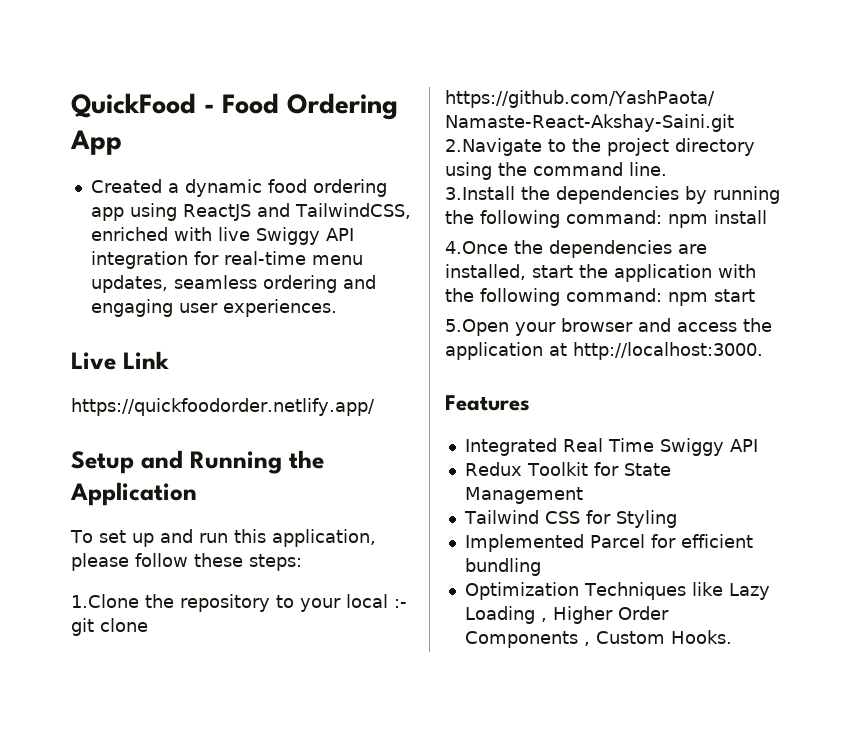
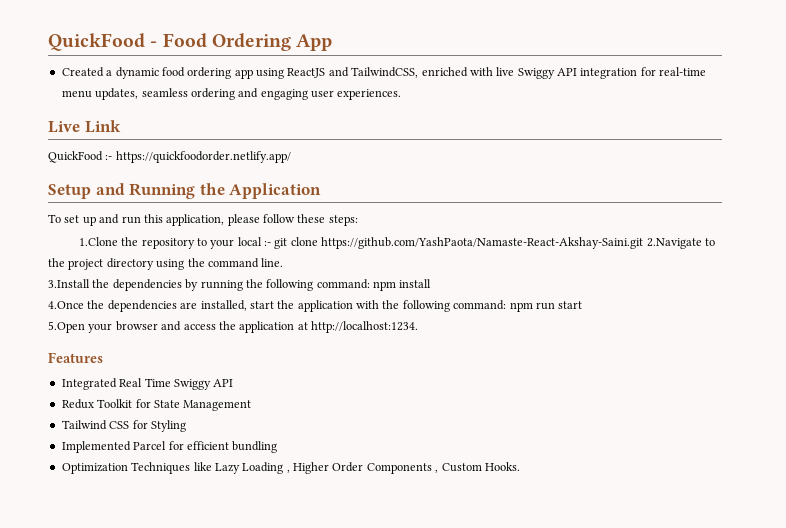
- https://quickfoodorder.netlify.app/
+ QuickFood :- https://quickfoodorder.netlify.app/
- 4.Once the dependencies are installed, start the application with the following command: npm start
+ 4.Once the dependencies are installed, start the application with the following command: npm run start
- 5.Open your browser and access the application at http://localhost:3000.
+ 5.Open your browser and access the application at http://localhost:1234.

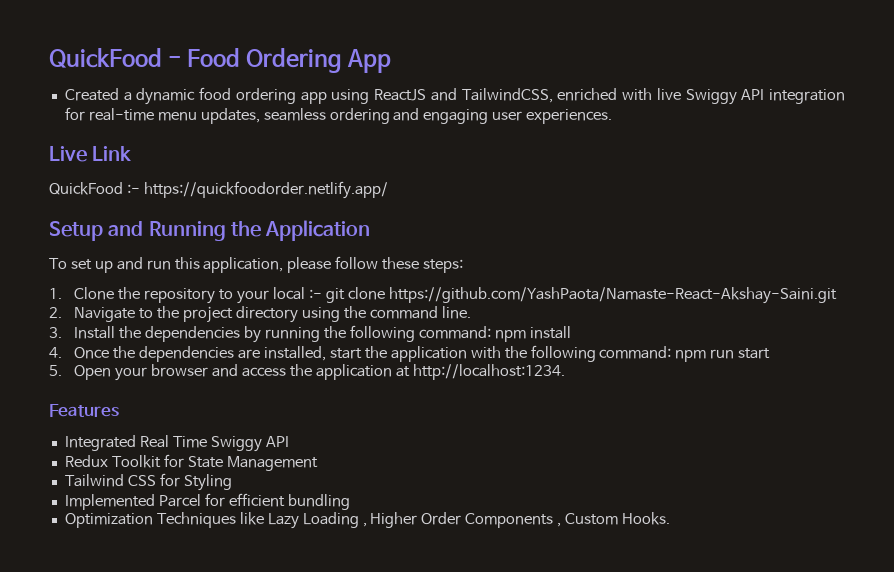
- 1.Clone the repository to your local :- git clone https://github.com/YashPaota/Namaste-React-Akshay-Saini.git 2.Navigate to the project directory using the command line.
+ 1. Clone the repository to your local :- git clone https://github.com/YashPaota/Namaste-React-Akshay-Saini.git
+ 2. Navigate to the project directory using the command line.
- 3.Install the dependencies by running the following command: npm install
+ 3. Install the dependencies by running the following command: npm install
- 4.Once the dependencies are installed, start the application with the following command: npm run start
+ 4. Once the dependencies are installed, start the application with the following command: npm run start
- 5.Open your browser and access the application at http://localhost:1234.
+ 5. Open your browser and access the application at http://localhost:1234.

